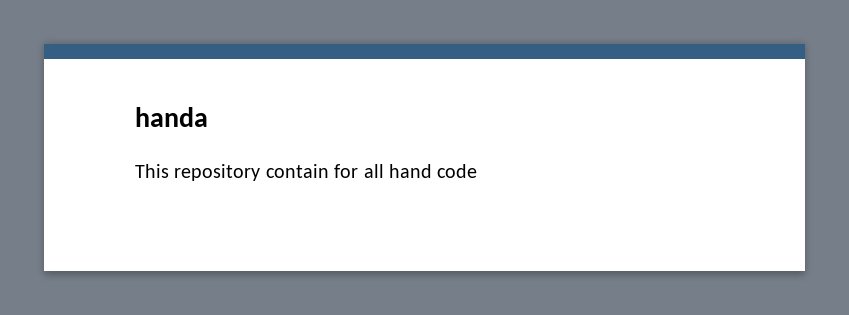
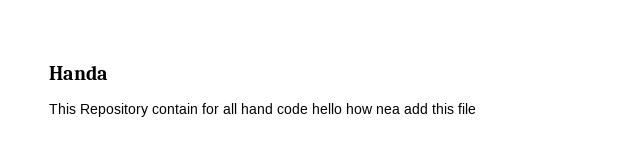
- handa
+ Handa
- This repository contain for all hand code
+ This Repository contain for all hand code hello how nea add this file

